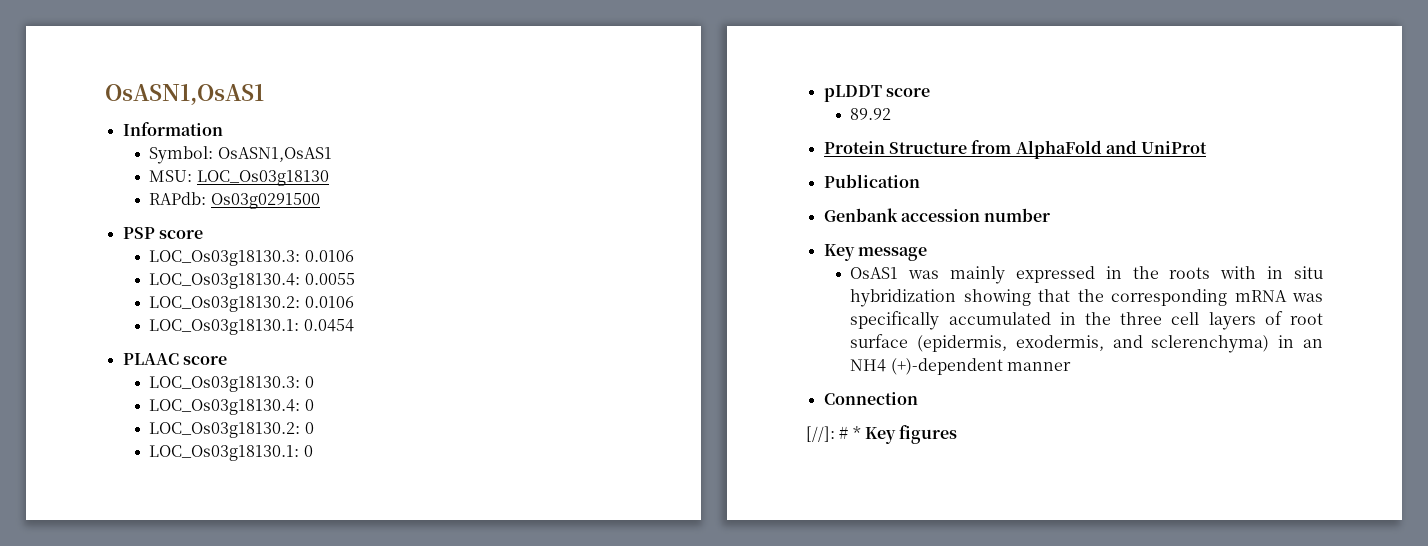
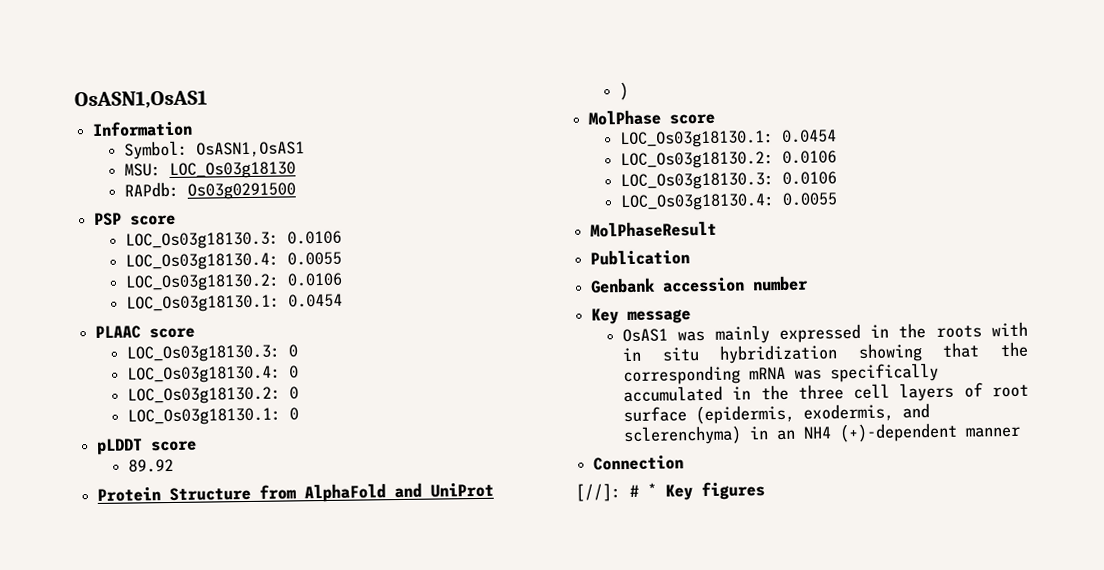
+ )
+ MolPhase score
+ LOC_Os03g18130.1: 0.0454
+ LOC_Os03g18130.2: 0.0106
+ LOC_Os03g18130.3: 0.0106
+ LOC_Os03g18130.4: 0.0055
+ MolPhaseResult

